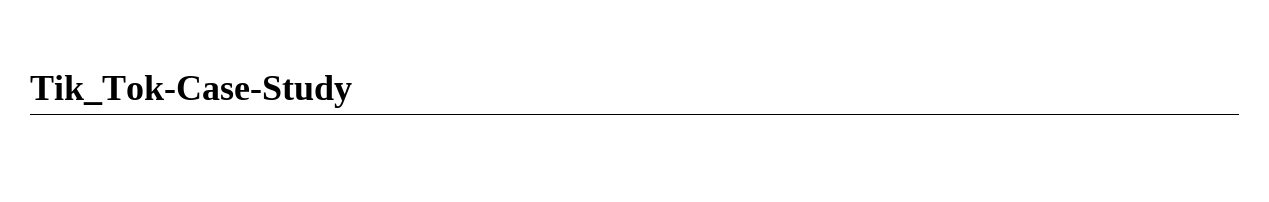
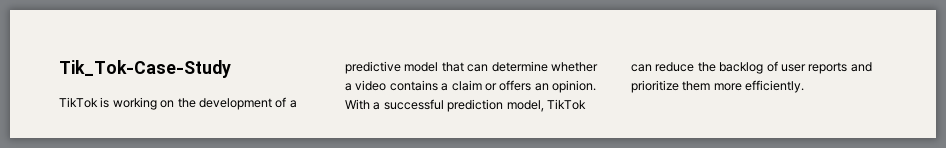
+ TikTok is working on the development of a predictive model that can determine whether a video contains a claim or offers an opinion. With a successful prediction model, TikTok can reduce the backlog of user reports and prioritize them more efficiently.

